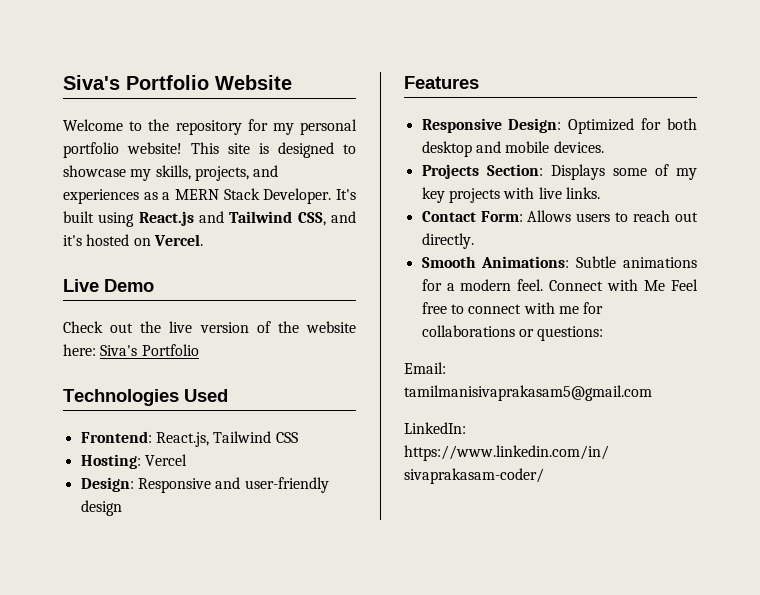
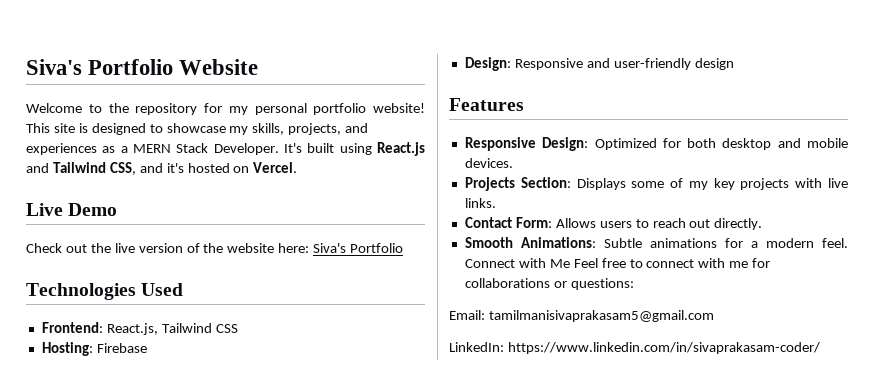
- Hosting: Vercel
+ Hosting: Firebase

